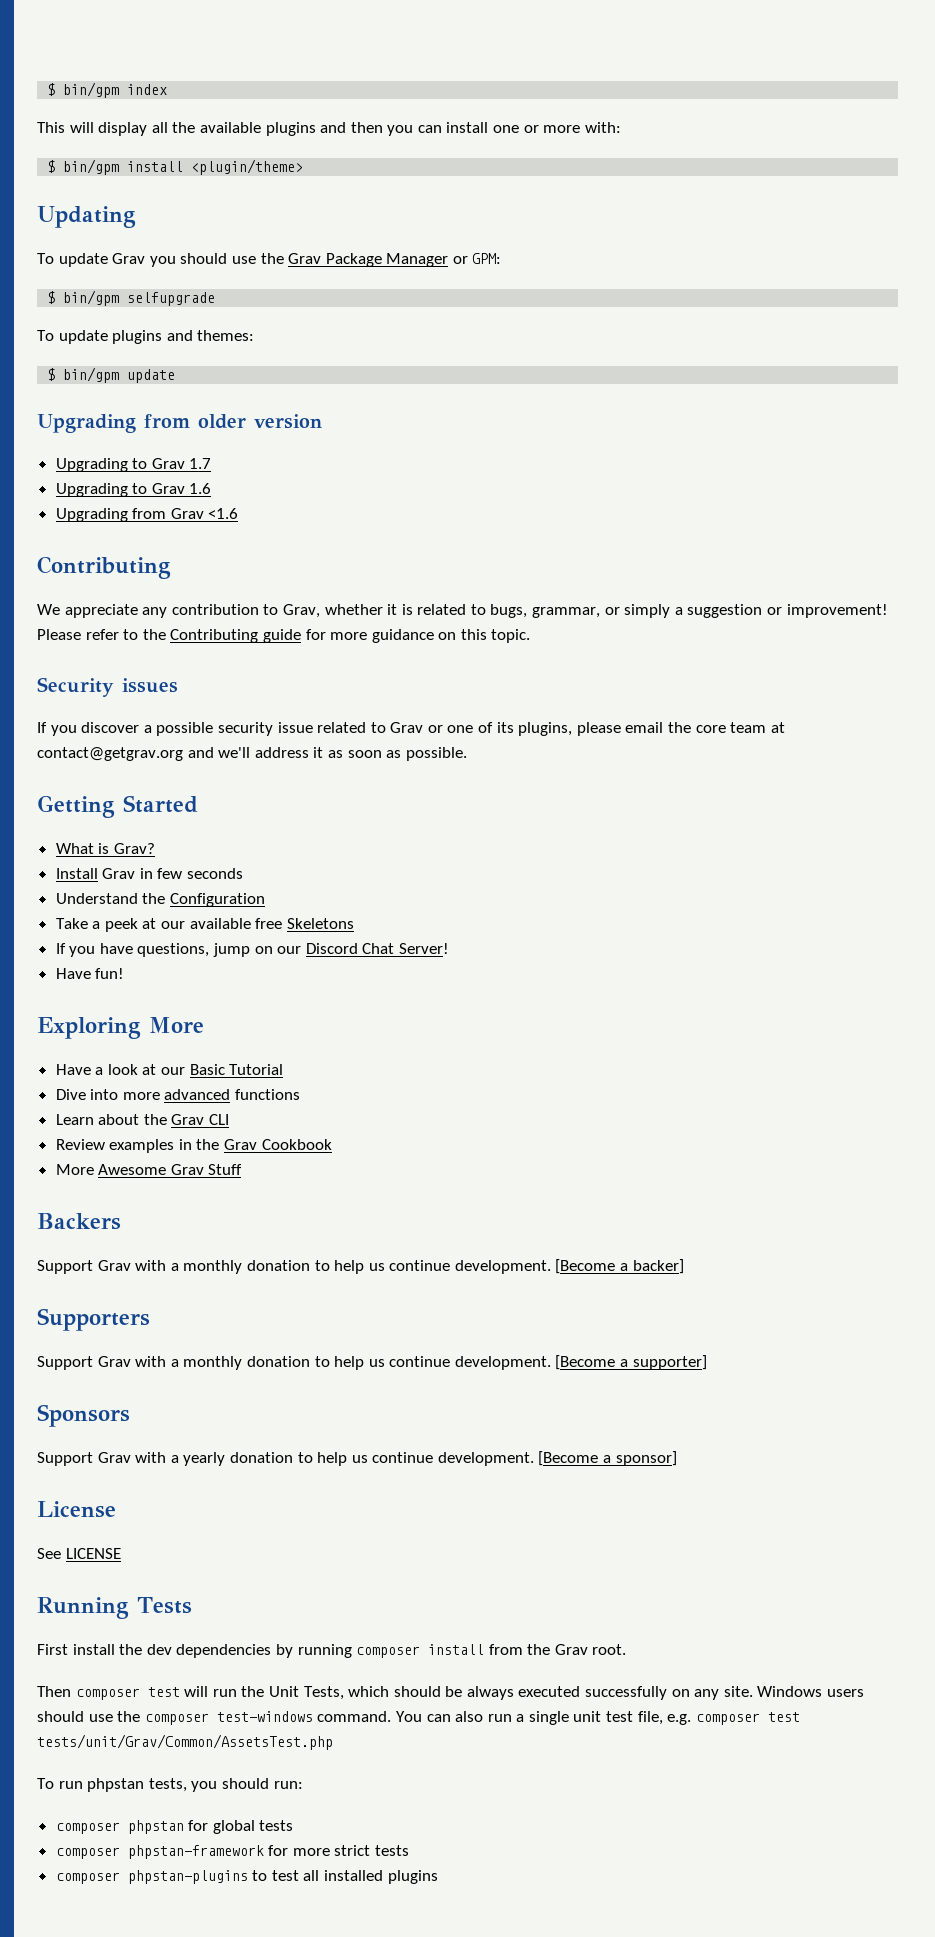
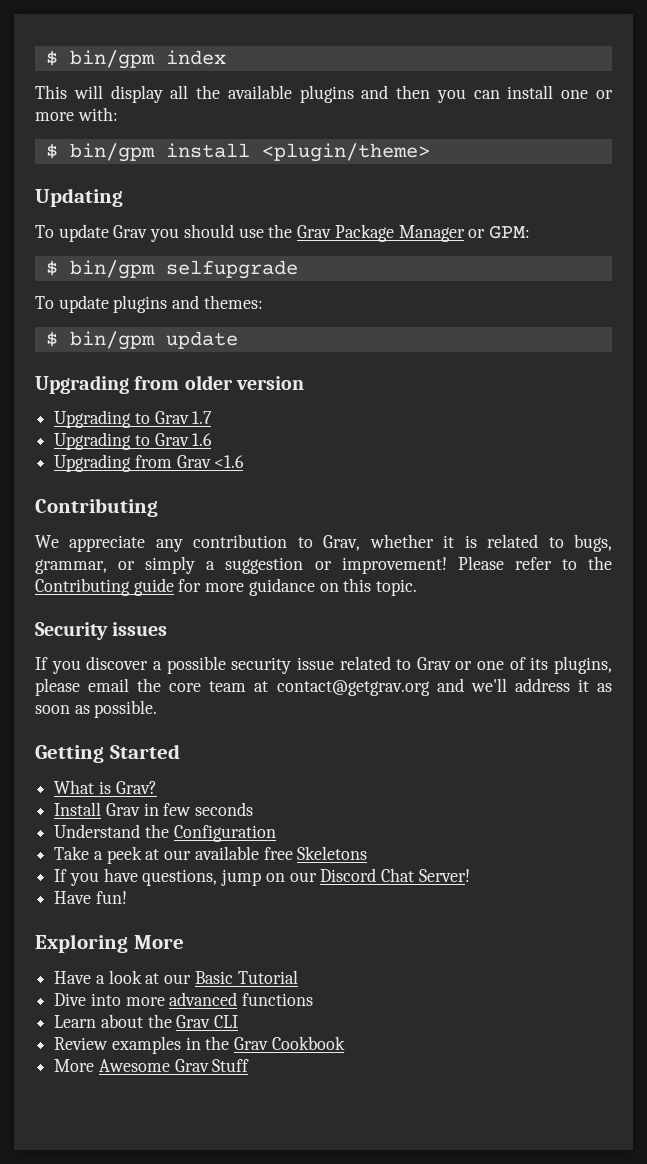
- Backers
- Support Grav with a monthly donation to help us continue development. [Become a backer]
- Supporters
- Support Grav with a monthly donation to help us continue development. [Become a supporter]
- Sponsors
- Support Grav with a yearly donation to help us continue development. [Become a sponsor]
- License
- See LICENSE
- Running Tests
- First install the dev dependencies by running composer install from the Grav root.
- Then composer test will run the Unit Tests, which should be always executed successfully on any site. Windows users should use the composer test-windows command. You can also run a single unit test file, e.g. composer test tests/unit/Grav/Common/AssetsTest.php
- To run phpstan tests, you should run:
- composer phpstan for global tests
- composer phpstan-framework for more strict tests
- composer phpstan-plugins to test all installed plugins

